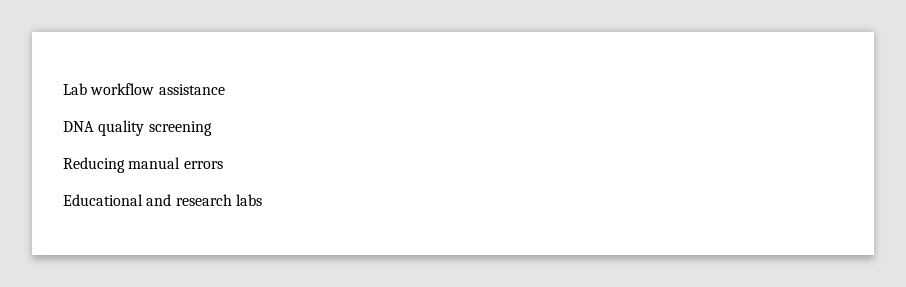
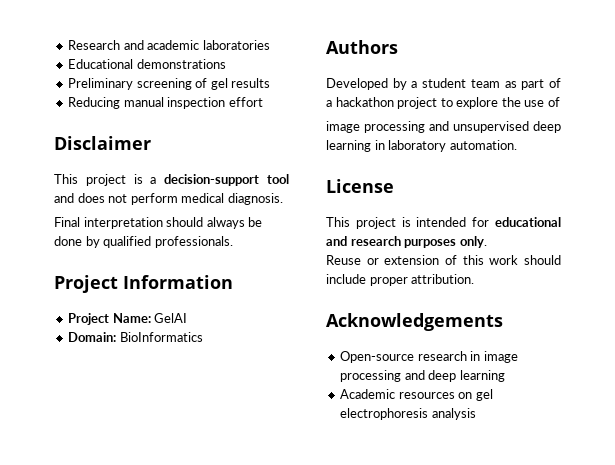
- Lab workflow assistance
- DNA quality screening
- Reducing manual errors
- Educational and research labs
+ Research and academic laboratories
+ Educational demonstrations
+ Preliminary screening of gel results
+ Reducing manual inspection effort
+ Disclaimer
+ This project is a decision-support tool and does not perform medical diagnosis.
+ Final interpretation should always be done by qualified professionals.
+ Project Information
+ Project Name: GelAI
+ Domain: BioInformatics
+ Authors
+ Developed by a student team as part of a hackathon project to explore the use of
+ image processing and unsupervised deep learning in laboratory automation.
+ License
+ This project is intended for educational and research purposes only.
+ Reuse or extension of this work should include proper attribution.
+ Acknowledgements
+ Open-source research in image processing and deep learning
+ Academic resources on gel electrophoresis analysis

